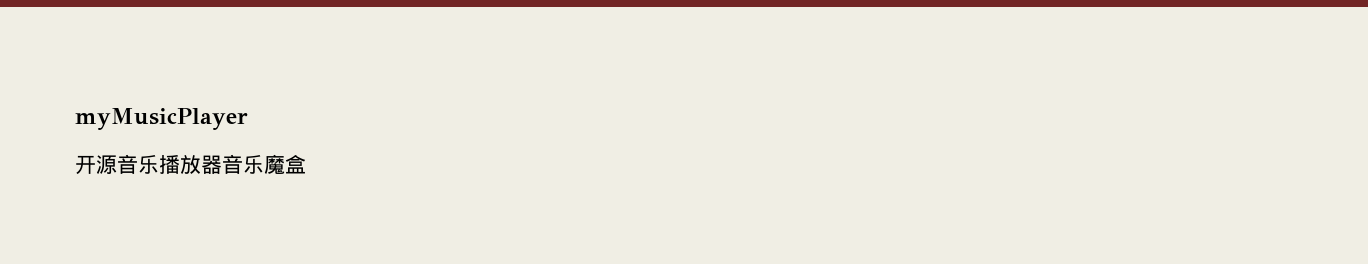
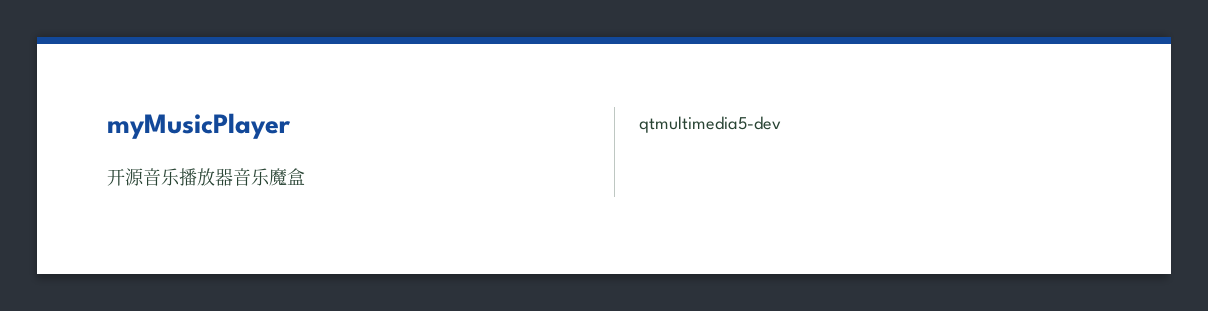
+ qtmultimedia5-dev

